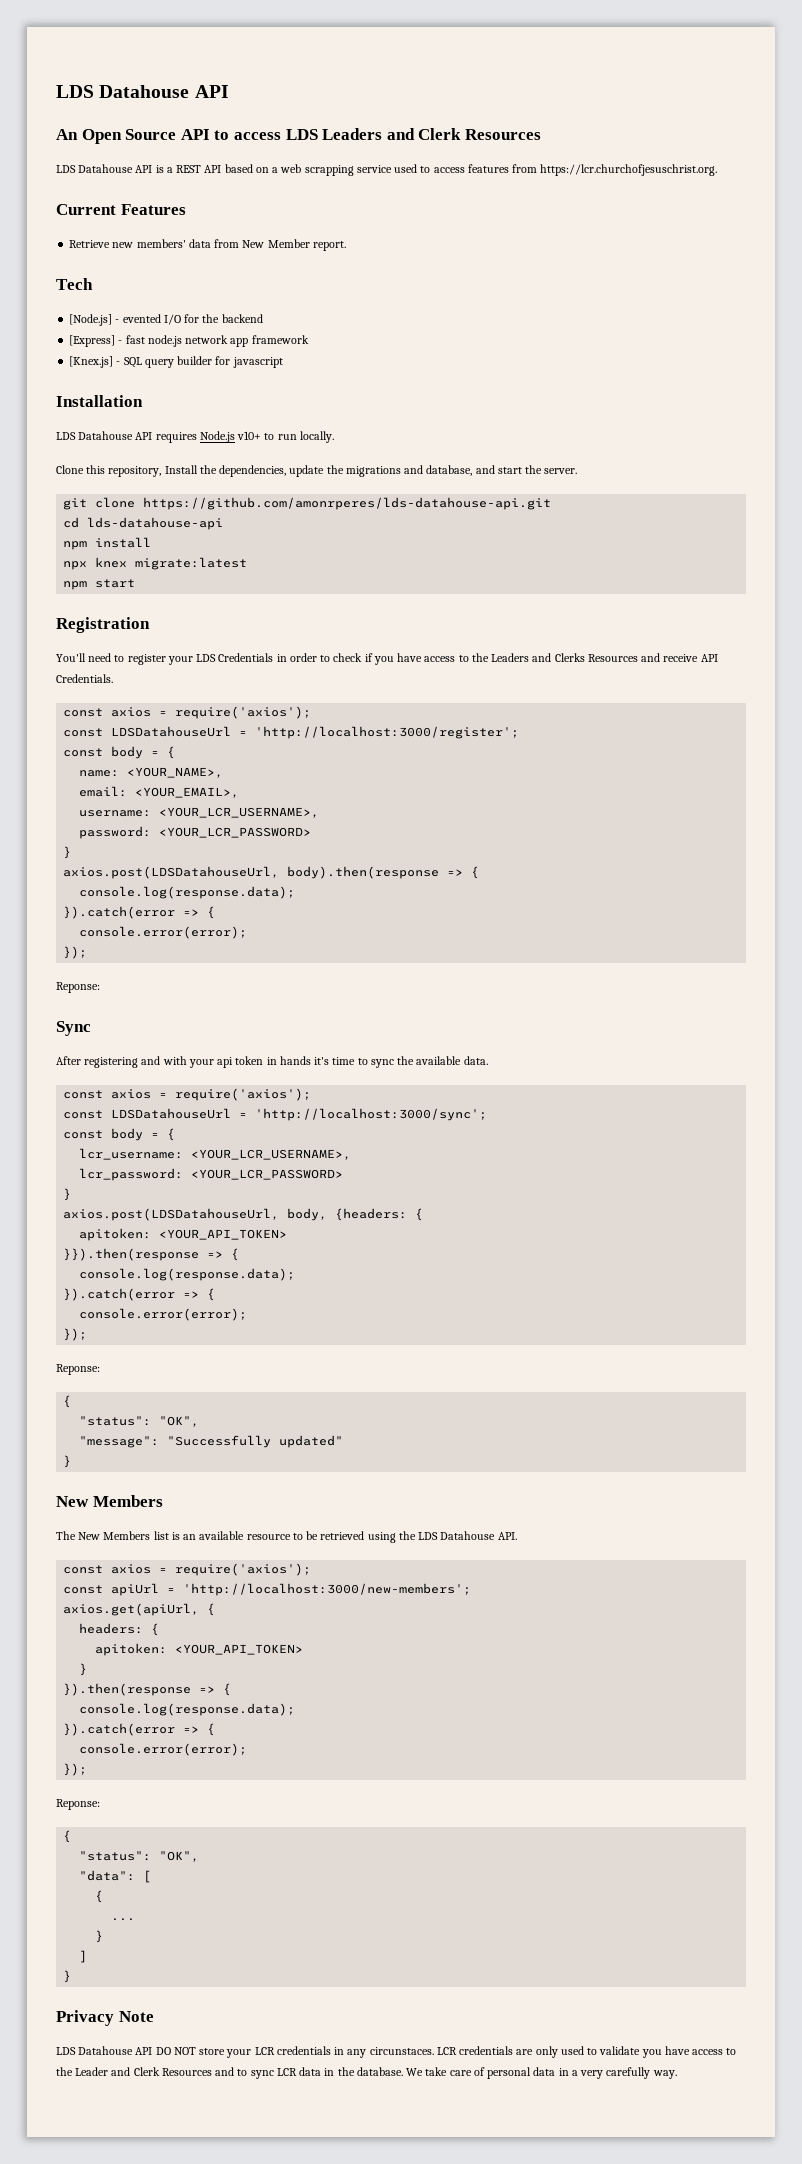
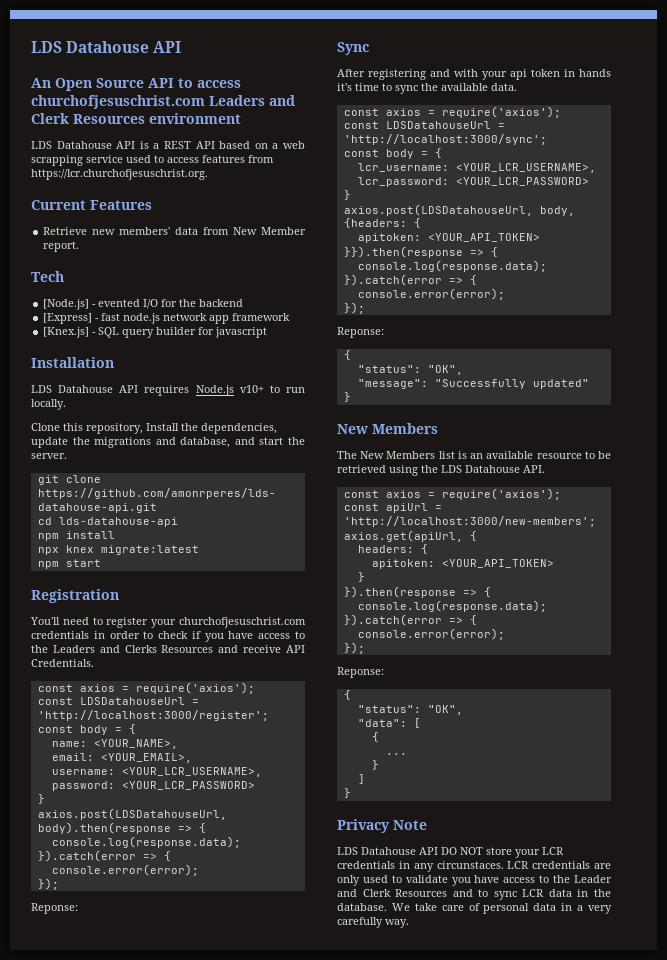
- An Open Source API to access LDS Leaders and Clerk Resources
+ An Open Source API to access churchofjesuschrist.com Leaders and Clerk Resources environment
- You'll need to register your LDS Credentials in order to check if you have access to the Leaders and Clerks Resources and receive API Credentials.
+ You'll need to register your churchofjesuschrist.com credentials in order to check if you have access to the Leaders and Clerks Resources and receive API Credentials.

